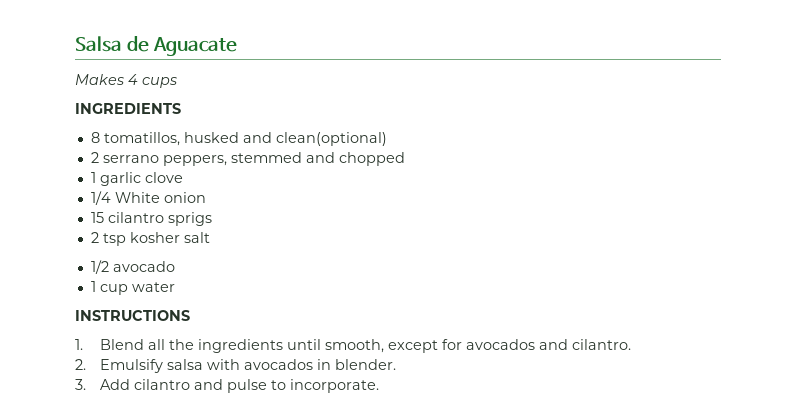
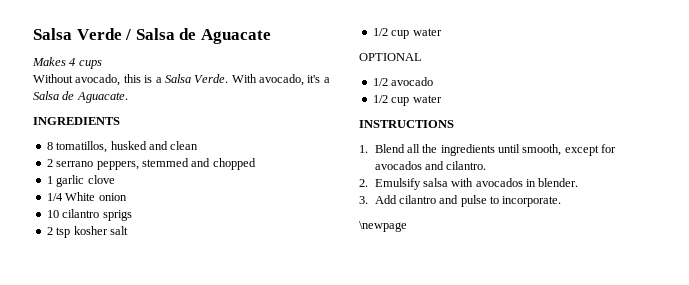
- Salsa de Aguacate
+ Salsa Verde / Salsa de Aguacate
+ Without avocado, this is a Salsa Verde. With avocado, it's a Salsa de Aguacate.
- 8 tomatillos, husked and clean(optional)
+ 8 tomatillos, husked and clean
- 15 cilantro sprigs
+ 10 cilantro sprigs
  2 tsp kosher salt
+ 1/2 cup water
+ OPTIONAL
  1/2 avocado
- 1 cup water
+ 1/2 cup water
+ \newpage

